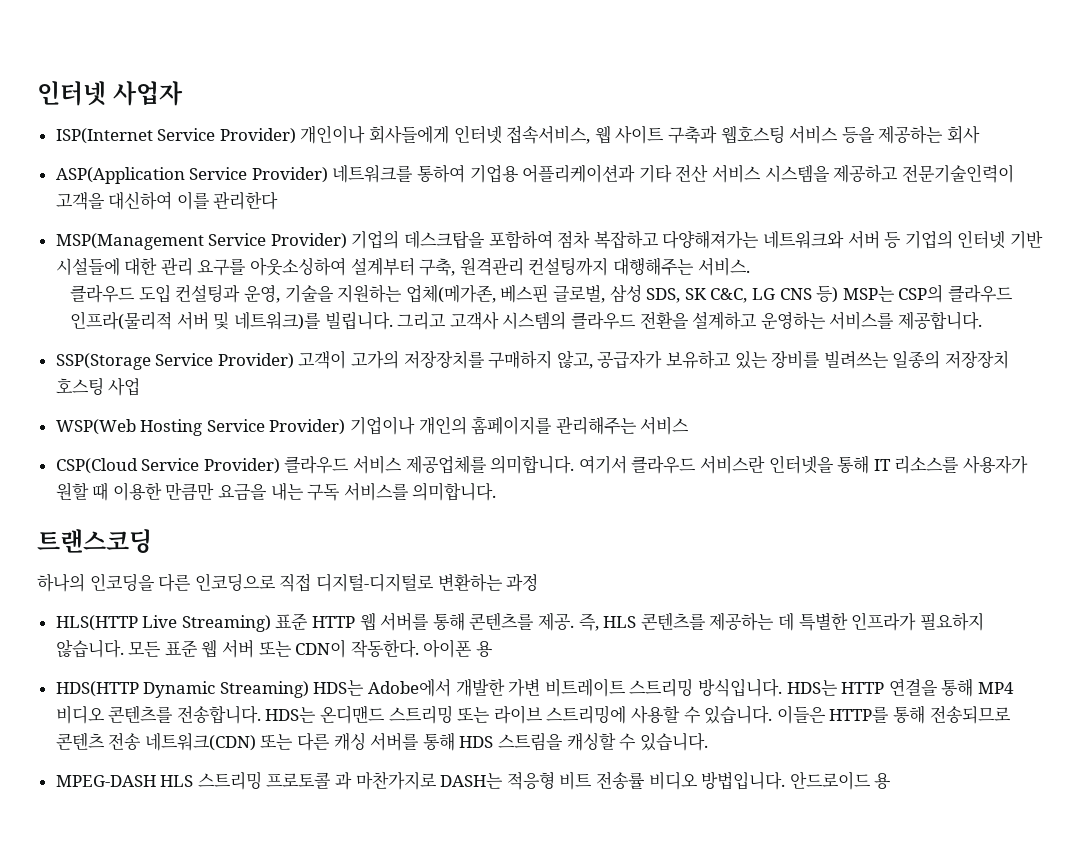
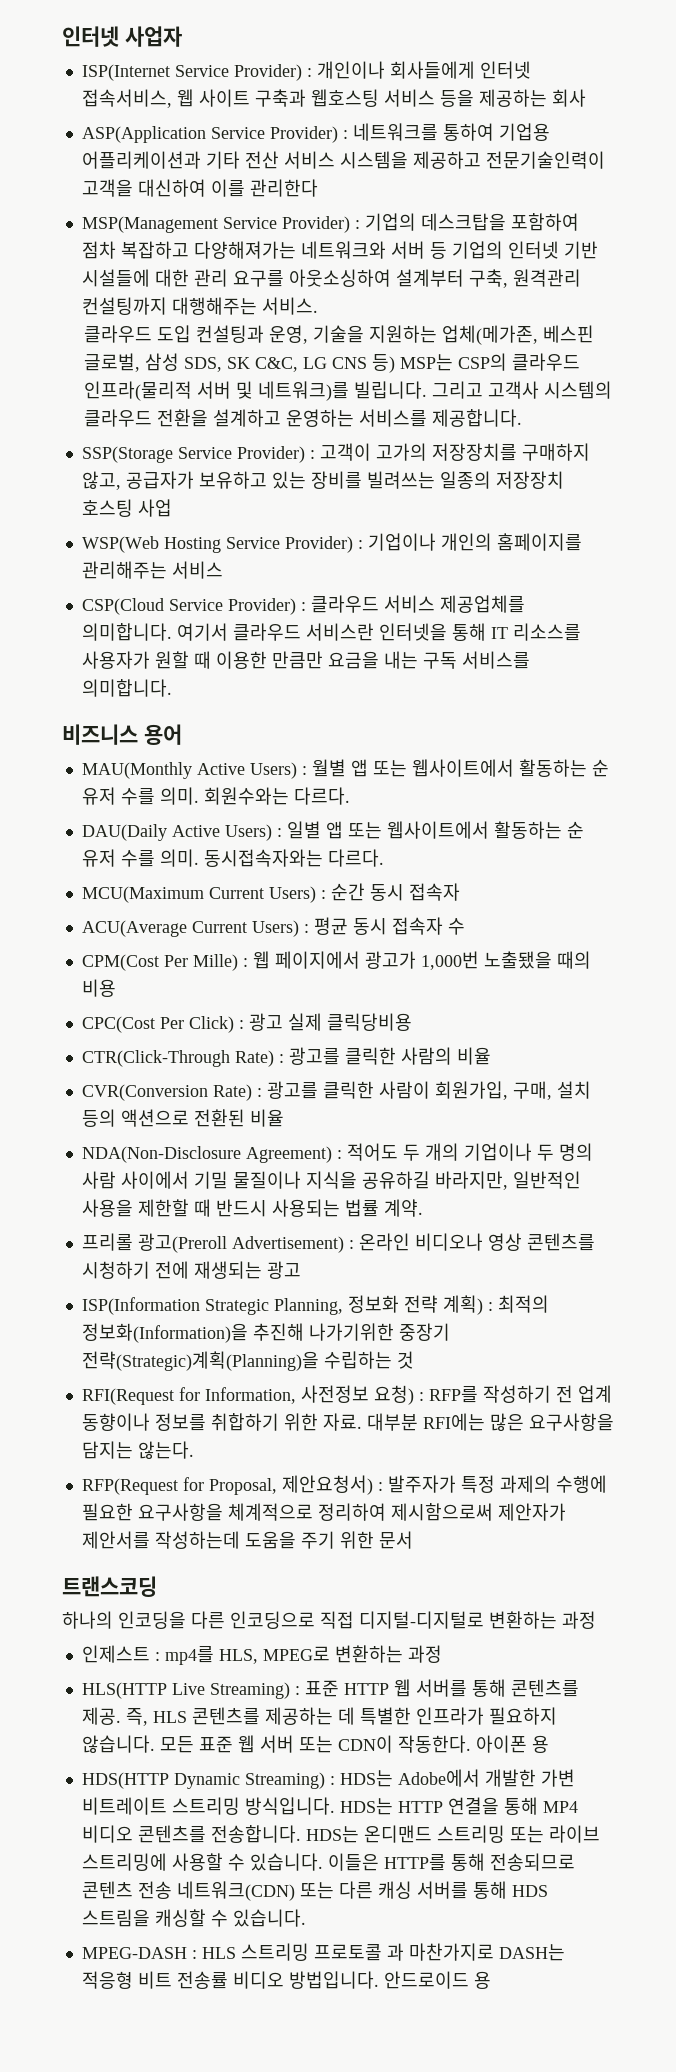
- ISP(Internet Service Provider) 개인이나 회사들에게 인터넷 접속서비스, 웹 사이트 구축과 웹호스팅 서비스 등을 제공하는 회사
+ ISP(Internet Service Provider) : 개인이나 회사들에게 인터넷 접속서비스, 웹 사이트 구축과 웹호스팅 서비스 등을 제공하는 회사
- ASP(Application Service Provider) 네트워크를 통하여 기업용 어플리케이션과 기타 전산 서비스 시스템을 제공하고 전문기술인력이 고객을 대신하여 이를 관리한다
+ ASP(Application Service Provider) : 네트워크를 통하여 기업용 어플리케이션과 기타 전산 서비스 시스템을 제공하고 전문기술인력이 고객을 대신하여 이를 관리한다
- MSP(Management Service Provider) 기업의 데스크탑을 포함하여 점차 복잡하고 다양해져가는 네트워크와 서버 등 기업의 인터넷 기반 시설들에 대한 관리 요구를 아웃소싱하여 설계부터 구축, 원격관리 컨설팅까지 대행해주는 서비스.
+ MSP(Management Service Provider) : 기업의 데스크탑을 포함하여 점차 복잡하고 다양해져가는 네트워크와 서버 등 기업의 인터넷 기반 시설들에 대한 관리 요구를 아웃소싱하여 설계부터 구축, 원격관리 컨설팅까지 대행해주는 서비스.
- SSP(Storage Service Provider) 고객이 고가의 저장장치를 구매하지 않고, 공급자가 보유하고 있는 장비를 빌려쓰는 일종의 저장장치 호스팅 사업
+ SSP(Storage Service Provider) : 고객이 고가의 저장장치를 구매하지 않고, 공급자가 보유하고 있는 장비를 빌려쓰는 일종의 저장장치 호스팅 사업
- WSP(Web Hosting Service Provider) 기업이나 개인의 홈페이지를 관리해주는 서비스
+ WSP(Web Hosting Service Provider) : 기업이나 개인의 홈페이지를 관리해주는 서비스
- CSP(Cloud Service Provider) 클라우드 서비스 제공업체를 의미합니다.
+ CSP(Cloud Service Provider) : 클라우드 서비스 제공업체를 의미합니다.
+ 비즈니스 용어
+ MAU(Monthly Active Users) : 월별 앱 또는 웹사이트에서 활동하는 순 유저 수를 의미. 회원수와는 다르다.
+ DAU(Daily Active Users) : 일별 앱 또는 웹사이트에서 활동하는 순 유저 수를 의미. 동시접속자와는 다르다.
+ MCU(Maximum Current Users) : 순간 동시 접속자
+ ACU(Average Current Users) : 평균 동시 접속자 수
+ CPM(Cost Per Mille) : 웹 페이지에서 광고가 1,000번 노출됐을 때의 비용
+ CPC(Cost Per Click) : 광고 실제 클릭당비용
+ CTR(Click-Through Rate) : 광고를 클릭한 사람의 비율
+ CVR(Conversion Rate) : 광고를 클릭한 사람이 회원가입, 구매, 설치 등의 액션으로 전환된 비율
+ NDA(Non-Disclosure Agreement) : 적어도 두 개의 기업이나 두 명의 사람 사이에서 기밀 물질이나 지식을 공유하길 바라지만, 일반적인 사용을 제한할 때 반드시 사용되는 법률 계약.
+ 프리롤 광고(Preroll Advertisement) : 온라인 비디오나 영상 콘텐츠를 시청하기 전에 재생되는 광고
+ ISP(Information Strategic Planning, 정보화 전략 계획) : 최적의 정보화(Information)을 추진해 나가기위한 중장기 전략(Strategic)계획(Planning)을 수립하는 것
+ RFI(Request for Information, 사전정보 요청) : RFP를 작성하기 전 업계 동향이나 정보를 취합하기 위한 자료. 대부분 RFI에는 많은 요구사항을 담지는 않는다.
+ RFP(Request for Proposal, 제안요청서) : 발주자가 특정 과제의 수행에 필요한 요구사항을 체계적으로 정리하여 제시함으로써 제안자가 제안서를 작성하는데 도움을 주기 위한 문서
+ 인제스트 : mp4를 HLS, MPEG로 변환하는 과정
- HLS(HTTP Live Streaming) 표준 HTTP 웹 서버를 통해 콘텐츠를 제공.
+ HLS(HTTP Live Streaming) : 표준 HTTP 웹 서버를 통해 콘텐츠를 제공.
- HDS(HTTP Dynamic Streaming) HDS는 Adobe에서 개발한 가변 비트레이트 스트리밍 방식입니다.
+ HDS(HTTP Dynamic Streaming) : HDS는 Adobe에서 개발한 가변 비트레이트 스트리밍 방식입니다.
- MPEG-DASH HLS 스트리밍 프로토콜 과 마찬가지로 DASH는 적응형 비트 전송률 비디오 방법입니다.
+ MPEG-DASH : HLS 스트리밍 프로토콜 과 마찬가지로 DASH는 적응형 비트 전송률 비디오 방법입니다.

